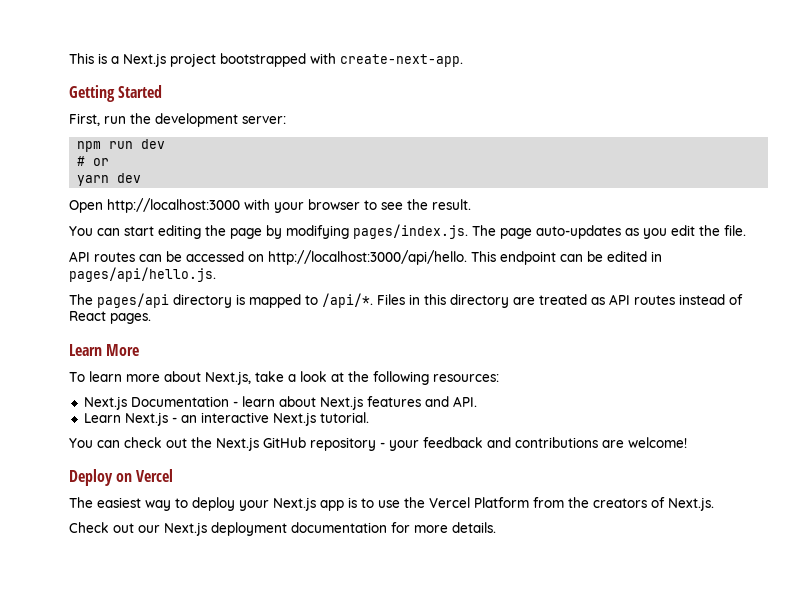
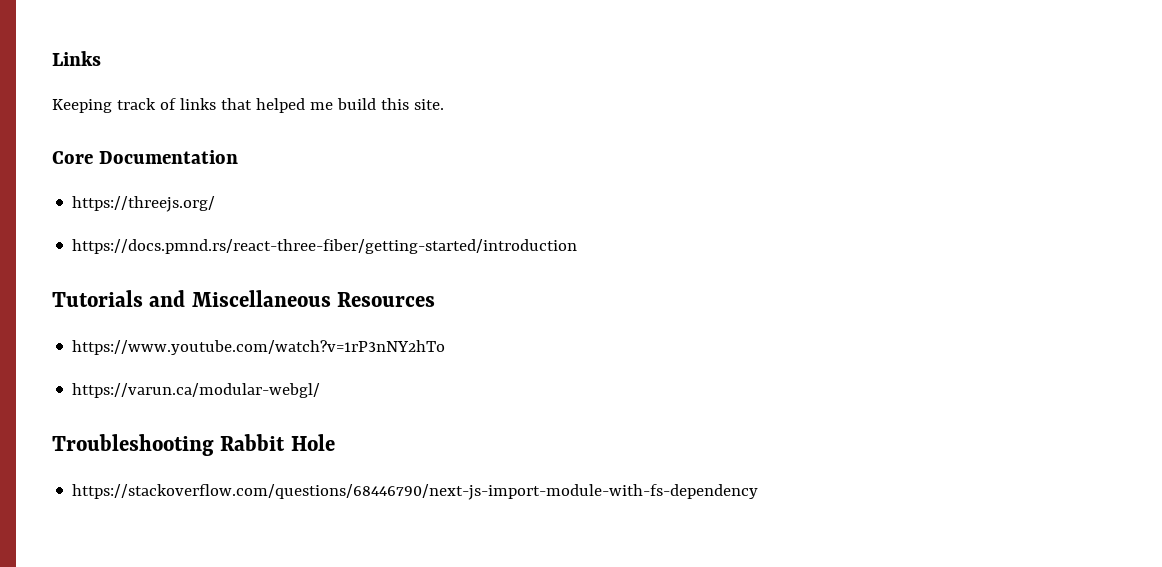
- This is a Next.js project bootstrapped with create-next-app.
- Getting Started
- First, run the development server:
- npm run dev
- # or
- yarn dev
- Open http://localhost:3000 with your browser to see the result.
- You can start editing the page by modifying pages/index.js. The page auto-updates as you edit the file.
- API routes can be accessed on http://localhost:3000/api/hello. This endpoint can be edited in pages/api/hello.js.
- The pages/api directory is mapped to /api/*. Files in this directory are treated as API routes instead of React pages.
- Learn More
- To learn more about Next.js, take a look at the following resources:
- Next.js Documentation - learn about Next.js features and API.
- Learn Next.js - an interactive Next.js tutorial.
- You can check out the Next.js GitHub repository - your feedback and contributions are welcome!
- Deploy on Vercel
- The easiest way to deploy your Next.js app is to use the Vercel Platform from the creators of Next.js.
- Check out our Next.js deployment documentation for more details.
+ Links
+ Keeping track of links that helped me build this site.
+ Core Documentation
+ https://threejs.org/
+ https://docs.pmnd.rs/react-three-fiber/getting-started/introduction
+ Tutorials and Miscellaneous Resources
+ https://www.youtube.com/watch?v=1rP3nNY2hTo
+ https://varun.ca/modular-webgl/
+ Troubleshooting Rabbit Hole
+ https://stackoverflow.com/questions/68446790/next-js-import-module-with-fs-dependency

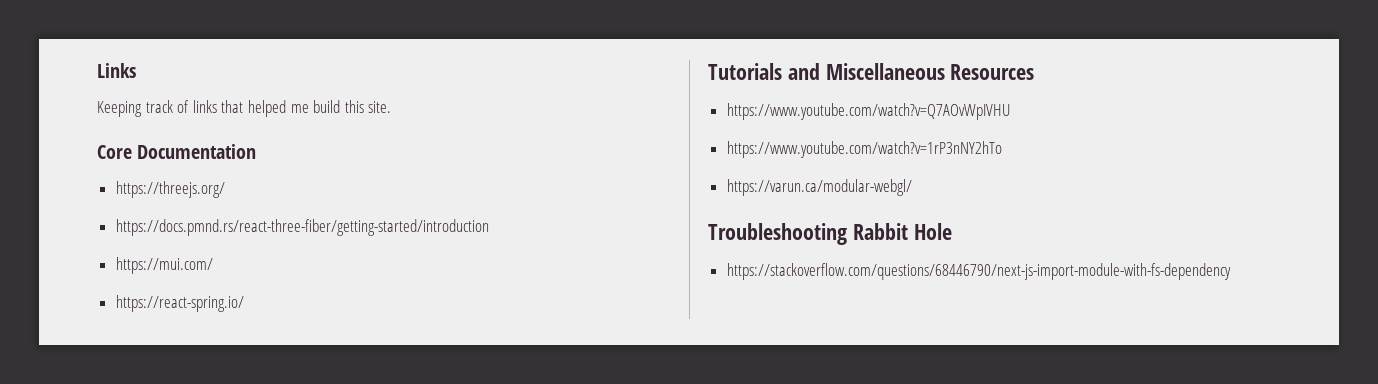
+ https://mui.com/
+ https://react-spring.io/
+ https://www.youtube.com/watch?v=Q7AOvWpIVHU

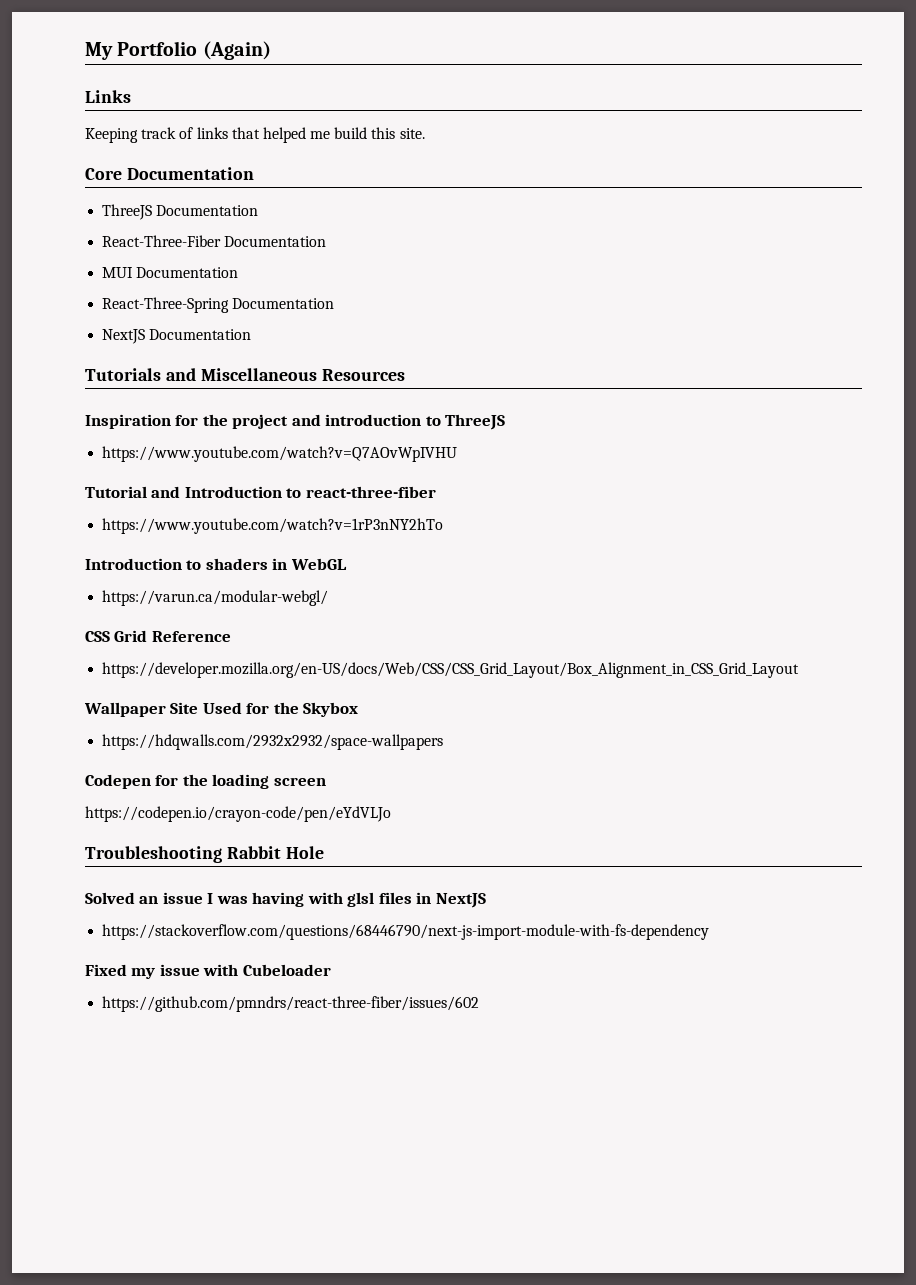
+ My Portfolio (Again)
- https://threejs.org/
- https://docs.pmnd.rs/react-three-fiber/getting-started/introduction
- https://mui.com/
- https://react-spring.io/
+ ThreeJS Documentation
+ React-Three-Fiber Documentation
+ MUI Documentation
+ React-Three-Spring Documentation
+ NextJS Documentation
  Tutorials and Miscellaneous Resources
+ Inspiration for the project and introduction to ThreeJS
  https://www.youtube.com/watch?v=Q7AOvWpIVHU
+ Tutorial and Introduction to react-three-fiber
  https://www.youtube.com/watch?v=1rP3nNY2hTo
+ Introduction to shaders in WebGL
  https://varun.ca/modular-webgl/
+ CSS Grid Reference
+ https://developer.mozilla.org/en-US/docs/Web/CSS/CSS_Grid_Layout/Box_Alignment_in_CSS_Grid_Layout
+ Wallpaper Site Used for the Skybox
+ https://hdqwalls.com/2932x2932/space-wallpapers
+ Codepen for the loading screen
+ https://codepen.io/crayon-code/pen/eYdVLJo
  Troubleshooting Rabbit Hole
+ Solved an issue I was having with glsl files in NextJS
  https://stackoverflow.com/questions/68446790/next-js-import-module-with-fs-dependency
+ Fixed my issue with Cubeloader
+ https://github.com/pmndrs/react-three-fiber/issues/602

